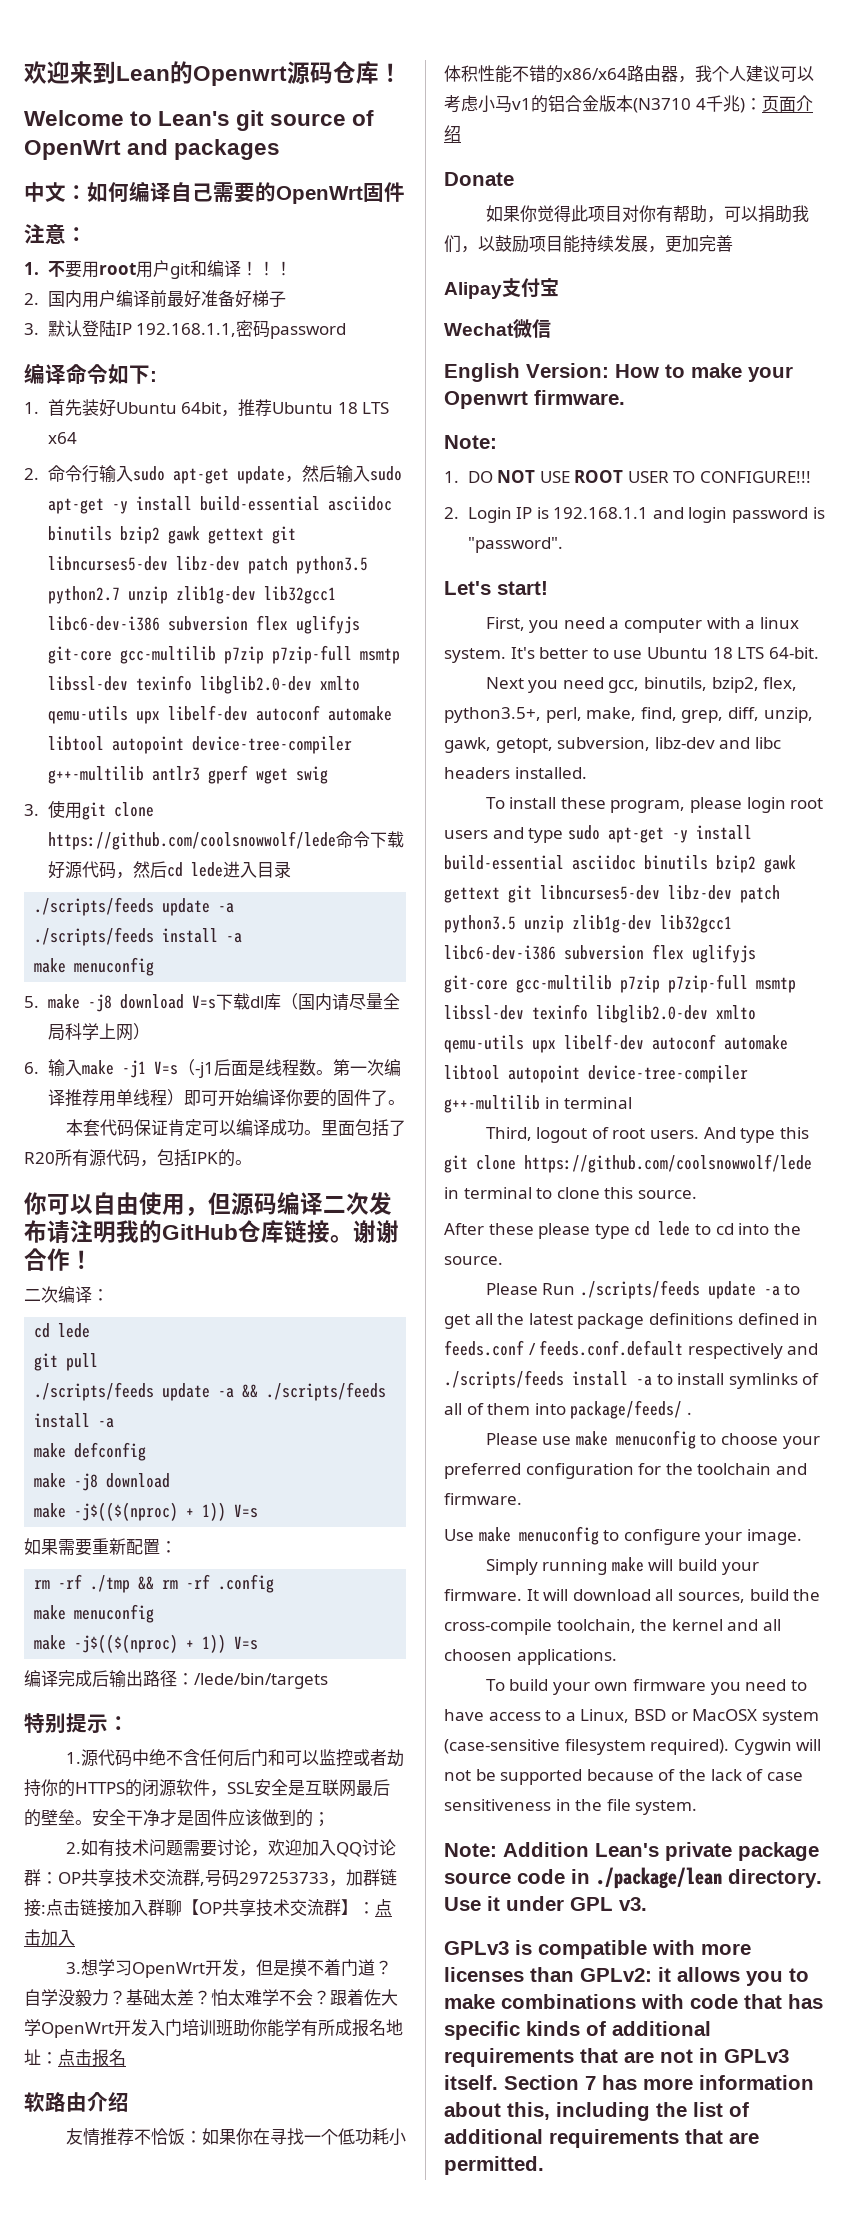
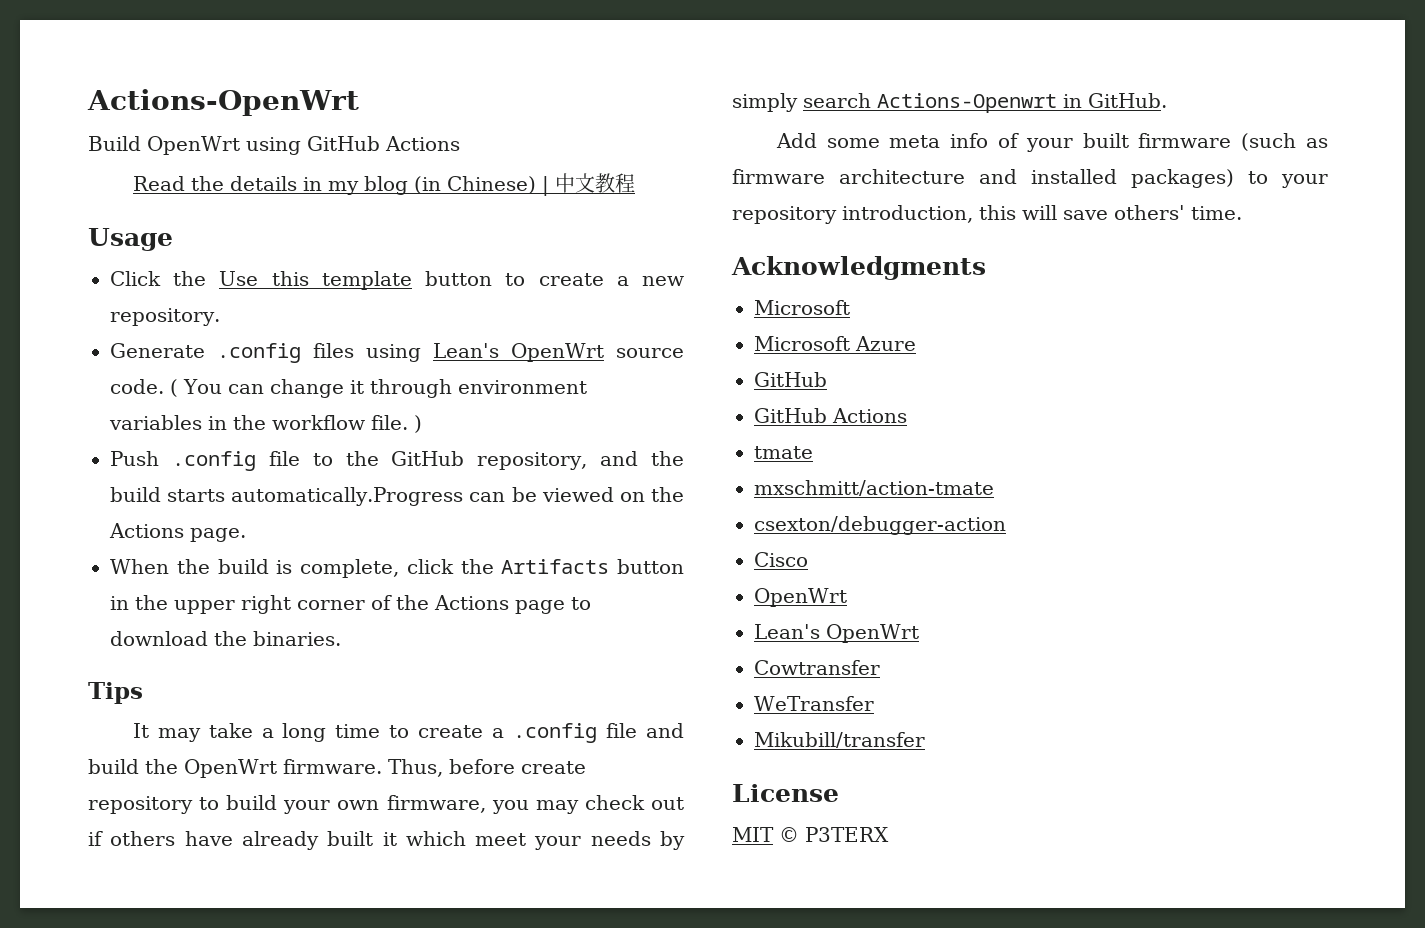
- 欢迎来到Lean的Openwrt源码仓库！
- Welcome to Lean's git source of OpenWrt and packages
- 中文：如何编译自己需要的OpenWrt固件
- 注意：
- 1.不要用root用户git和编译！！！
- 2.国内用户编译前最好准备好梯子
- 3.默认登陆IP 192.168.1.1,密码password
- 编译命令如下:
- 1.首先装好Ubuntu 64bit，推荐Ubuntu 18 LTS x64
- 2.命令行输入sudo apt-get update，然后输入sudo apt-get -y install build-essential asciidoc binutils bzip2 gawk gettext git libncurses5-dev libz-dev patch python3.5 python2.7 unzip zlib1g-dev lib32gcc1 libc6-dev-i386 subversion flex uglifyjs git-core gcc-multilib p7zip p7zip-full msmtp libssl-dev texinfo libglib2.0-dev xmlto qemu-utils upx libelf-dev autoconf automake libtool autopoint device-tree-compiler g++-multilib antlr3 gperf wget swig
- 3.使用git clone https://github.com/coolsnowwolf/lede命令下载好源代码，然后cd lede进入目录
- ./scripts/feeds update -a
- ./scripts/feeds install -a
- make menuconfig
- 5. make -j8 download V=s下载dl库（国内请尽量全局科学上网）
- 6.输入make -j1 V=s（-j1后面是线程数。第一次编译推荐用单线程）即可开始编译你要的固件了。
- 本套代码保证肯定可以编译成功。里面包括了R20所有源代码，包括IPK的。
- 你可以自由使用，但源码编译二次发布请注明我的GitHub仓库链接。谢谢合作！
- 二次编译：
- cd lede
- git pull
- ./scripts/feeds update -a && ./scripts/feeds install -a
- make defconfig
- make -j8 download
- make -j$(($(nproc) + 1)) V=s
- 如果需要重新配置：
- rm -rf ./tmp && rm -rf .config
- make menuconfig
- make -j$(($(nproc) + 1)) V=s
- 编译完成后输出路径：/lede/bin/targets
- 特别提示：
- 1.源代码中绝不含任何后门和可以监控或者劫持你的HTTPS的闭源软件，SSL安全是互联网最后的壁垒。安全干净才是固件应该做到的；
- 2.如有技术问题需要讨论，欢迎加入QQ讨论群：OP共享技术交流群,号码297253733，加群链接:点击链接加入群聊【OP共享技术交流群】：点击加入
- 3.想学习OpenWrt开发，但是摸不着门道？自学没毅力？基础太差？怕太难学不会？跟着佐大学OpenWrt开发入门培训班助你能学有所成报名地址：点击报名
- 软路由介绍
- 友情推荐不恰饭：如果你在寻找一个低功耗小体积性能不错的x86/x64路由器，我个人建议可以考虑小马v1的铝合金版本(N3710 4千兆)：页面介绍
- Donate
- 如果你觉得此项目对你有帮助，可以捐助我们，以鼓励项目能持续发展，更加完善
- Alipay支付宝
- Wechat微信
- English Version: How to make your Openwrt firmware.
- Note:
- 1. DO NOT USE ROOT USER TO CONFIGURE!!!
- 2. Login IP is 192.168.1.1 and login password is "password".
- Let's start!
- First, you need a computer with a linux system. It's better to use Ubuntu 18 LTS 64-bit.
- Next you need gcc, binutils, bzip2, flex, python3.5+, perl, make, find, grep, diff, unzip, gawk, getopt, subversion, libz-dev and libc headers installed.
- To install these program, please login root users and type sudo apt-get -y install build-essential asciidoc binutils bzip2 gawk gettext git libncurses5-dev libz-dev patch python3.5 unzip zlib1g-dev lib32gcc1 libc6-dev-i386 subversion flex uglifyjs git-core gcc-multilib p7zip p7zip-full msmtp libssl-dev texinfo libglib2.0-dev xmlto qemu-utils upx libelf-dev autoconf automake libtool autopoint device-tree-compiler g++-multilib in terminal
- Third, logout of root users. And type this git clone https://github.com/coolsnowwolf/lede in terminal to clone this source.
- After these please type cd lede to cd into the source.
- Please Run ./scripts/feeds update -a to get all the latest package definitions defined in feeds.conf / feeds.conf.default respectively and ./scripts/feeds install -a to install symlinks of all of them into package/feeds/ .
- Please use make menuconfig to choose your preferred configuration for the toolchain and firmware.
- Use make menuconfig to configure your image.
- Simply running make will build your firmware. It will download all sources, build the cross-compile toolchain, the kernel and all choosen applications.
- To build your own firmware you need to have access to a Linux, BSD or MacOSX system (case-sensitive filesystem required). Cygwin will not be supported because of the lack of case sensitiveness in the file system.
- Note: Addition Lean's private package source code in ./package/lean directory. Use it under GPL v3.
- GPLv3 is compatible with more licenses than GPLv2: it allows you to make combinations with code that has specific kinds of additional requirements that are not in GPLv3 itself. Section 7 has more information about this, including the list of additional requirements that are permitted.
+ Actions-OpenWrt
+ Build OpenWrt using GitHub Actions
+ Read the details in my blog (in Chinese) | 中文教程
+ Usage
+ Click the Use this template button to create a new repository.
+ Generate .config files using Lean's OpenWrt source code. ( You can change it through environment variables in the workflow file. )
+ Push .config file to the GitHub repository, and the build starts automatically.Progress can be viewed on the Actions page.
+ When the build is complete, click the Artifacts button in the upper right corner of the Actions page to download the binaries.
+ Tips
+ It may take a long time to create a .config file and build the OpenWrt firmware. Thus, before create repository to build your own firmware, you may check out if others have already built it which meet your needs by simply search Actions-Openwrt in GitHub.
+ Add some meta info of your built firmware (such as firmware architecture and installed packages) to your repository introduction, this will save others' time.
+ Acknowledgments
+ Microsoft
+ Microsoft Azure
+ GitHub
+ GitHub Actions
+ tmate
+ mxschmitt/action-tmate
+ csexton/debugger-action
+ Cisco
+ OpenWrt
+ Lean's OpenWrt
+ Cowtransfer
+ WeTransfer
+ Mikubill/transfer
+ License
+ MIT © P3TERX

